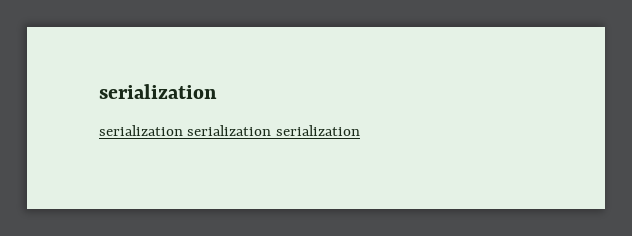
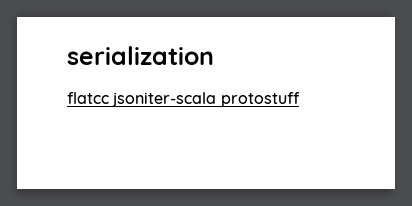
- serialization serialization serialization
+ flatcc jsoniter-scala protostuff

